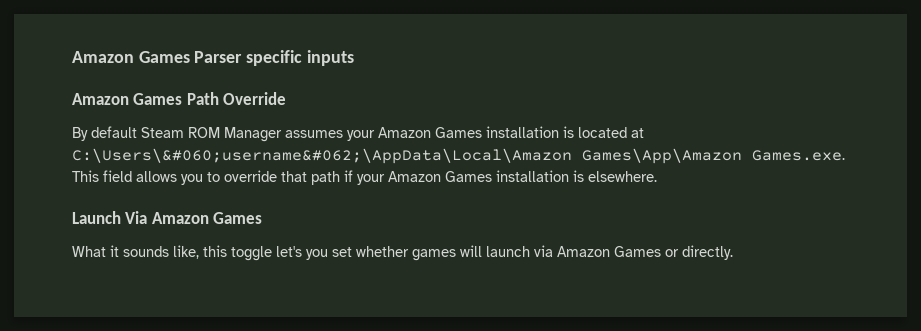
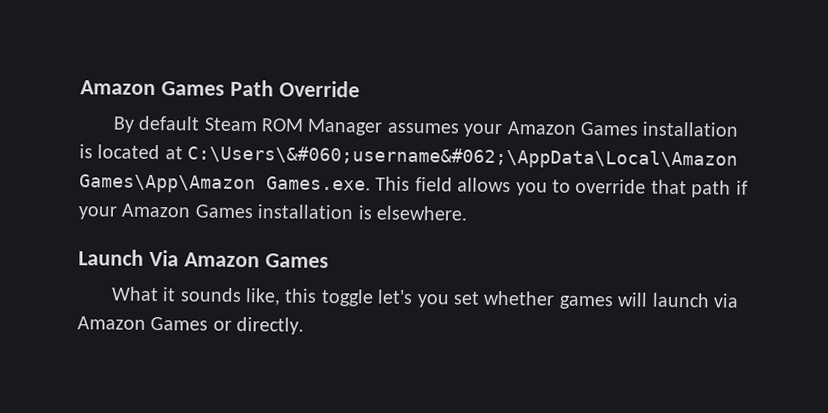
- Amazon Games Parser specific inputs

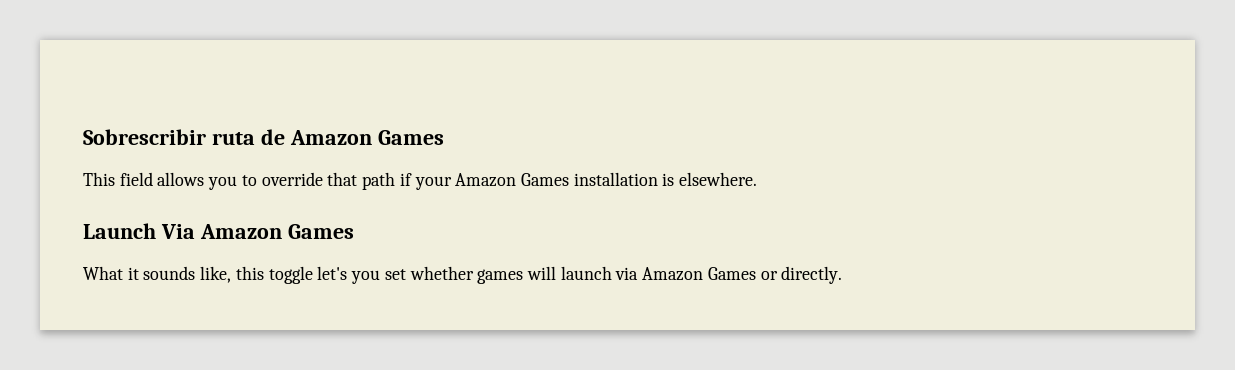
- Amazon Games Path Override
- By default Steam ROM Manager assumes your Amazon Games installation is located at C:\Users\&#060;username&#062;\AppData\Local\Amazon Games\App\Amazon Games.exe. This field allows you to override that path if your Amazon Games installation is elsewhere.
+ Sobrescribir ruta de Amazon Games
+ This field allows you to override that path if your Amazon Games installation is elsewhere.

